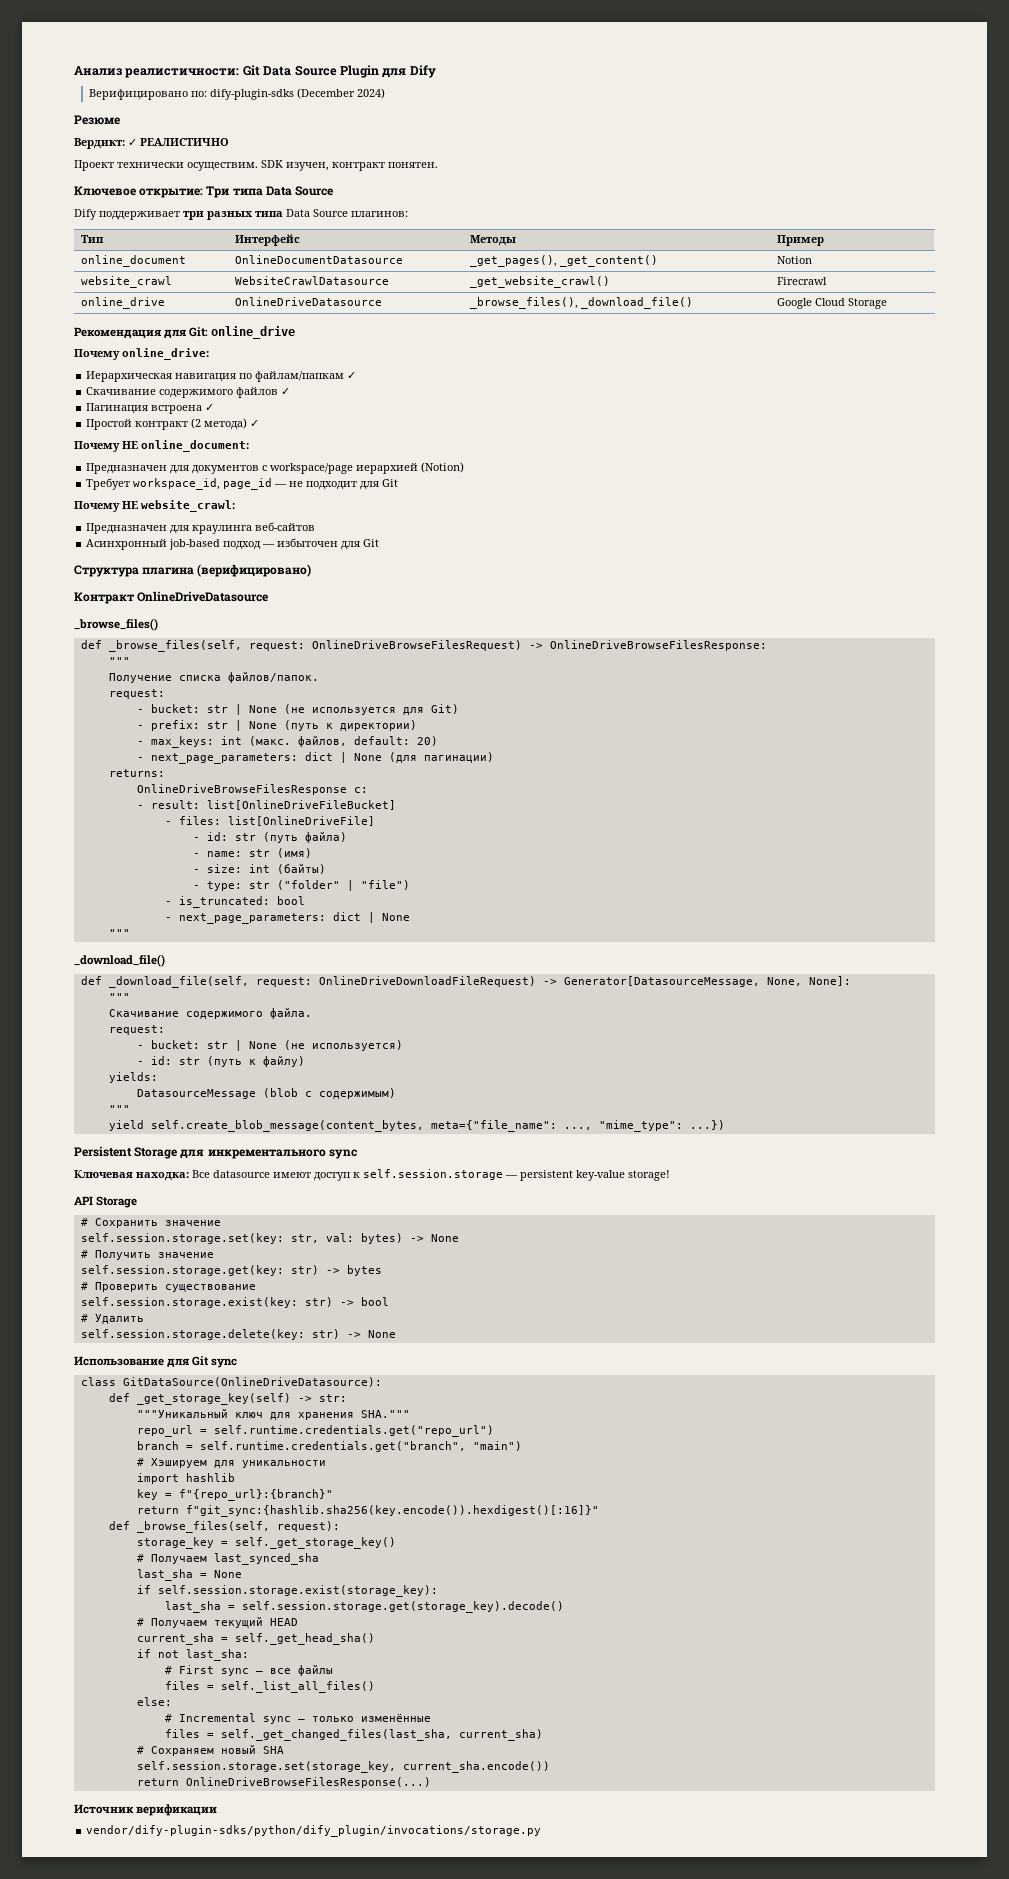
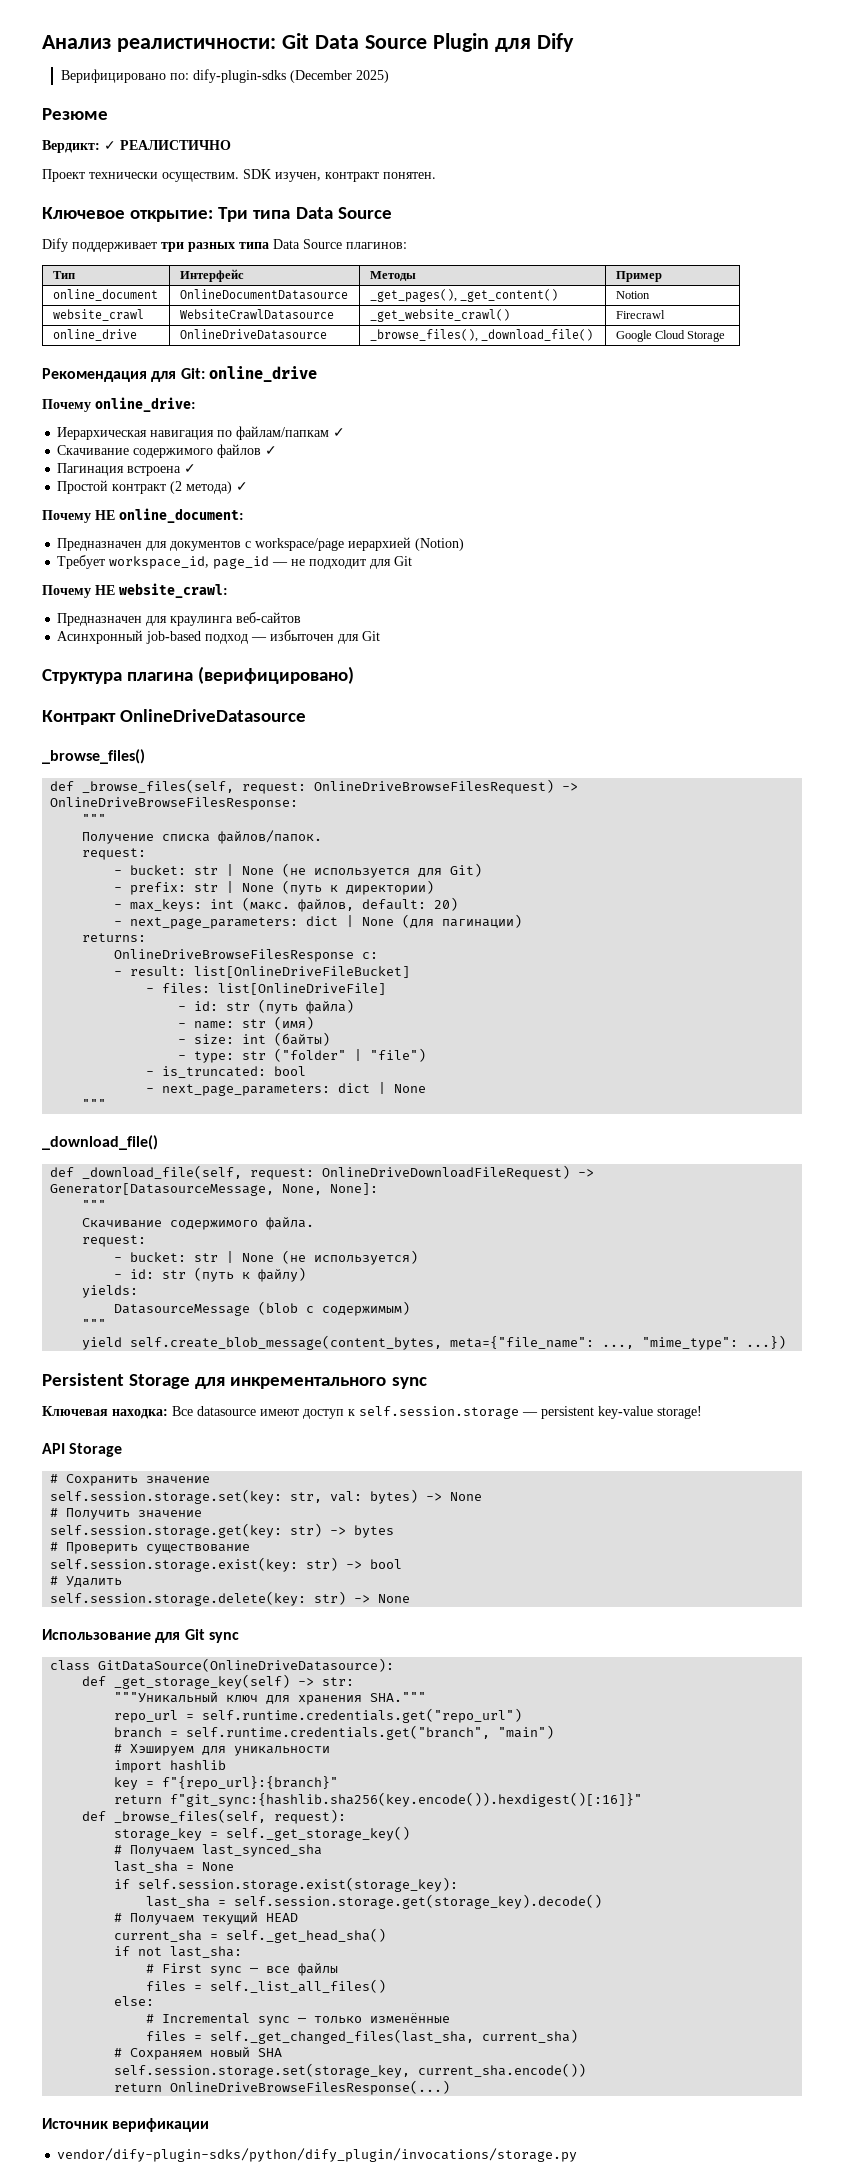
- Верифицировано по: dify-plugin-sdks (December 2024)
+ Верифицировано по: dify-plugin-sdks (December 2025)

